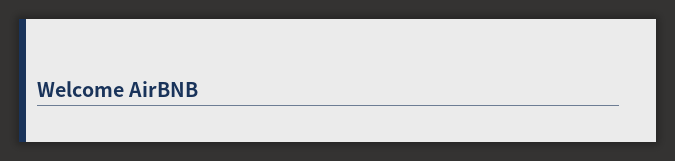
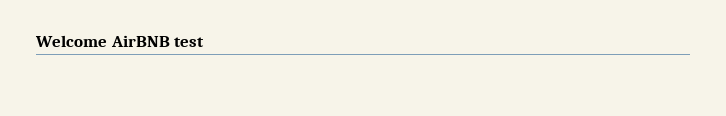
- Welcome AirBNB
+ Welcome AirBNB test

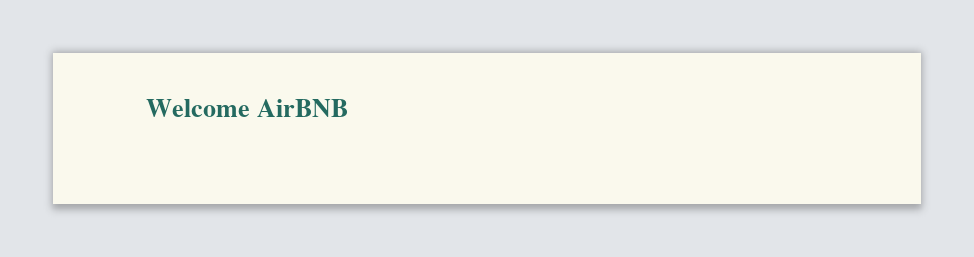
- Welcome AirBNB test
+ Welcome AirBNB

